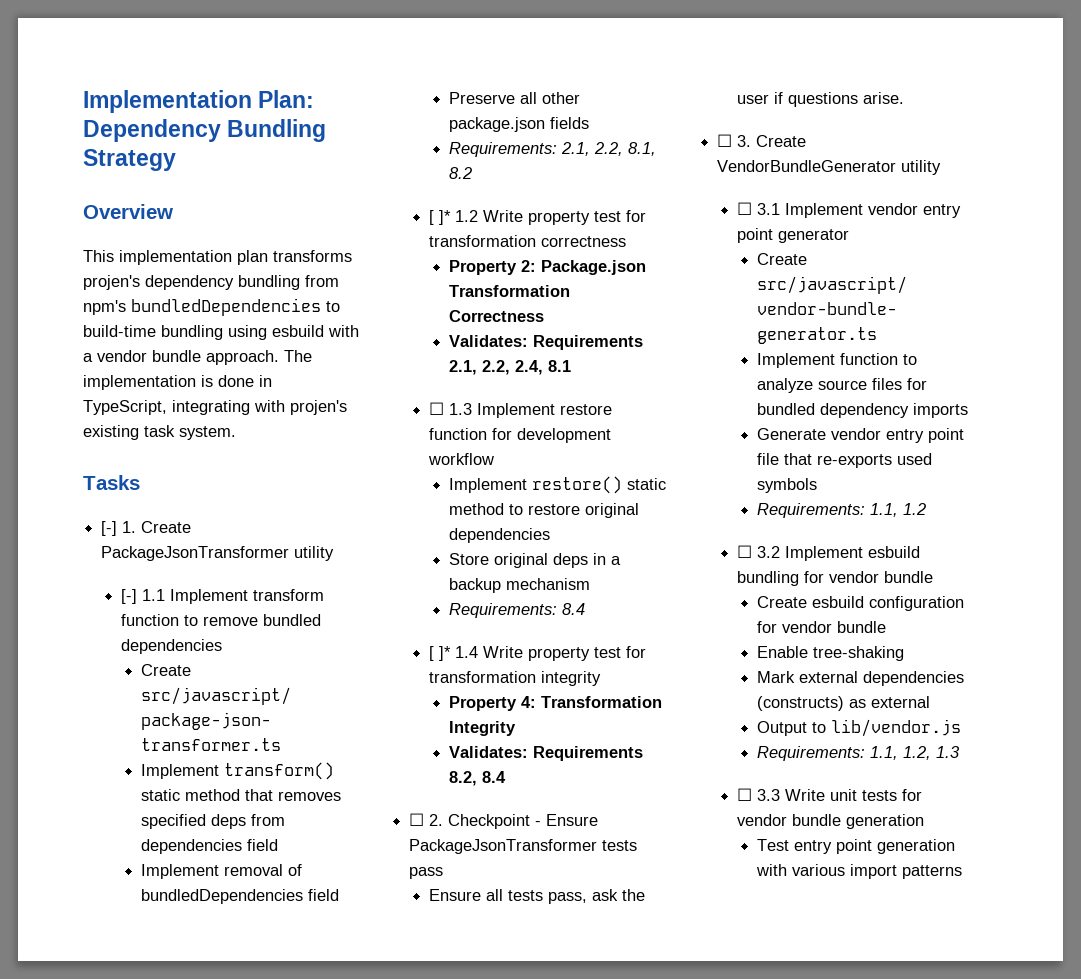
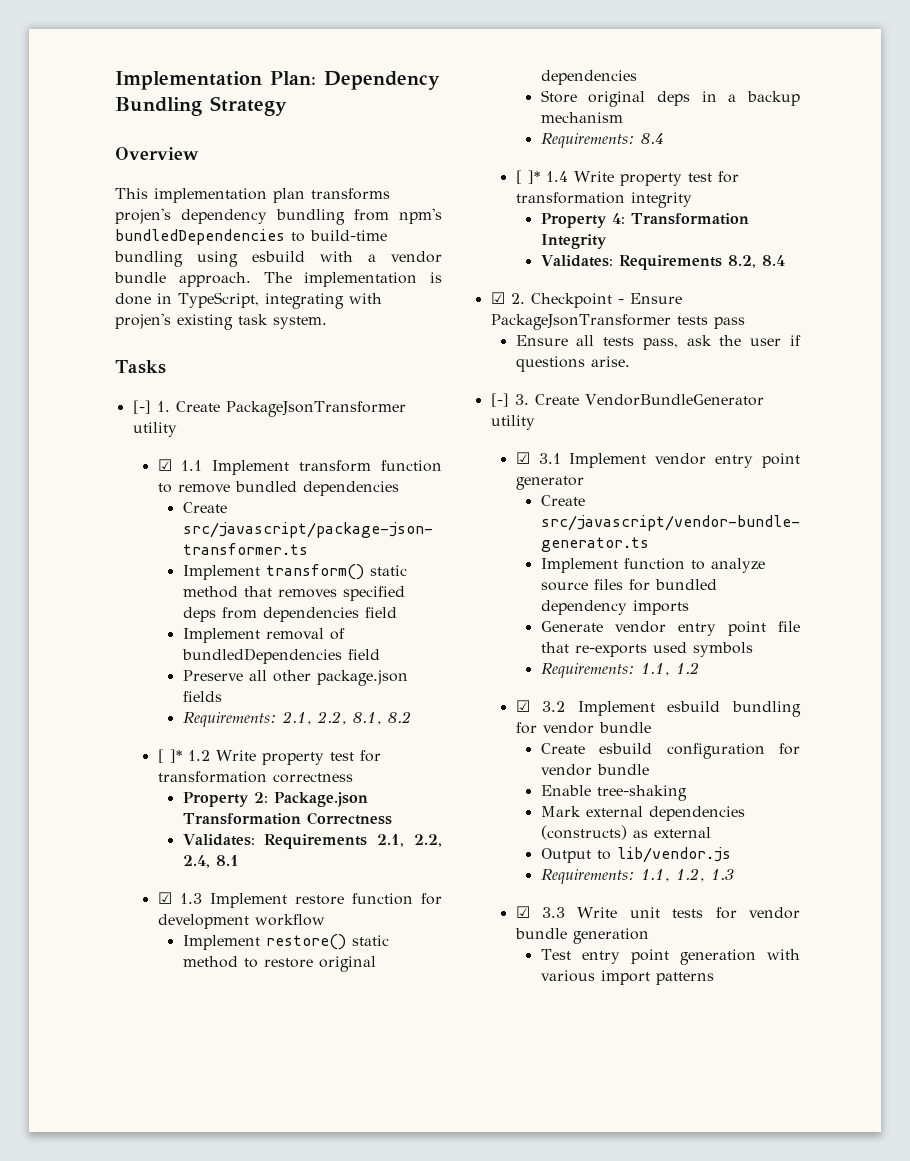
- [-] 1.1 Implement transform function to remove bundled dependencies
+ ☑ 1.1 Implement transform function to remove bundled dependencies
- ☐ 1.3 Implement restore function for development workflow
+ ☑ 1.3 Implement restore function for development workflow
- ☐ 2. Checkpoint - Ensure PackageJsonTransformer tests pass
+ ☑ 2. Checkpoint - Ensure PackageJsonTransformer tests pass
- ☐ 3. Create VendorBundleGenerator utility
+ [-] 3. Create VendorBundleGenerator utility
- ☐ 3.1 Implement vendor entry point generator
+ ☑ 3.1 Implement vendor entry point generator
- ☐ 3.2 Implement esbuild bundling for vendor bundle
+ ☑ 3.2 Implement esbuild bundling for vendor bundle
- ☐ 3.3 Write unit tests for vendor bundle generation
+ ☑ 3.3 Write unit tests for vendor bundle generation

